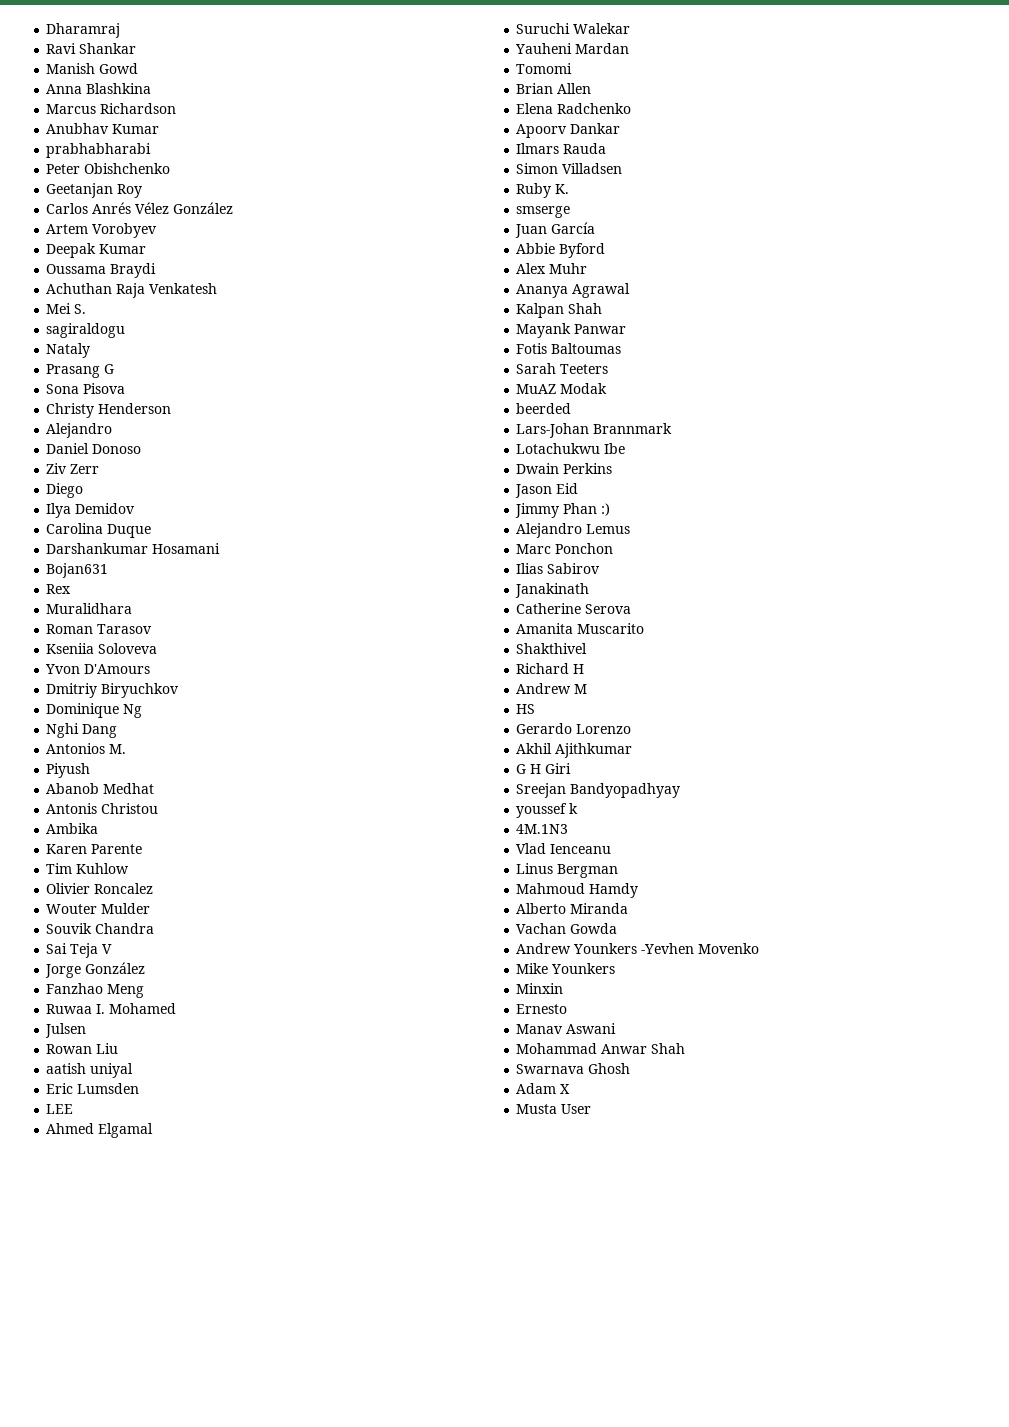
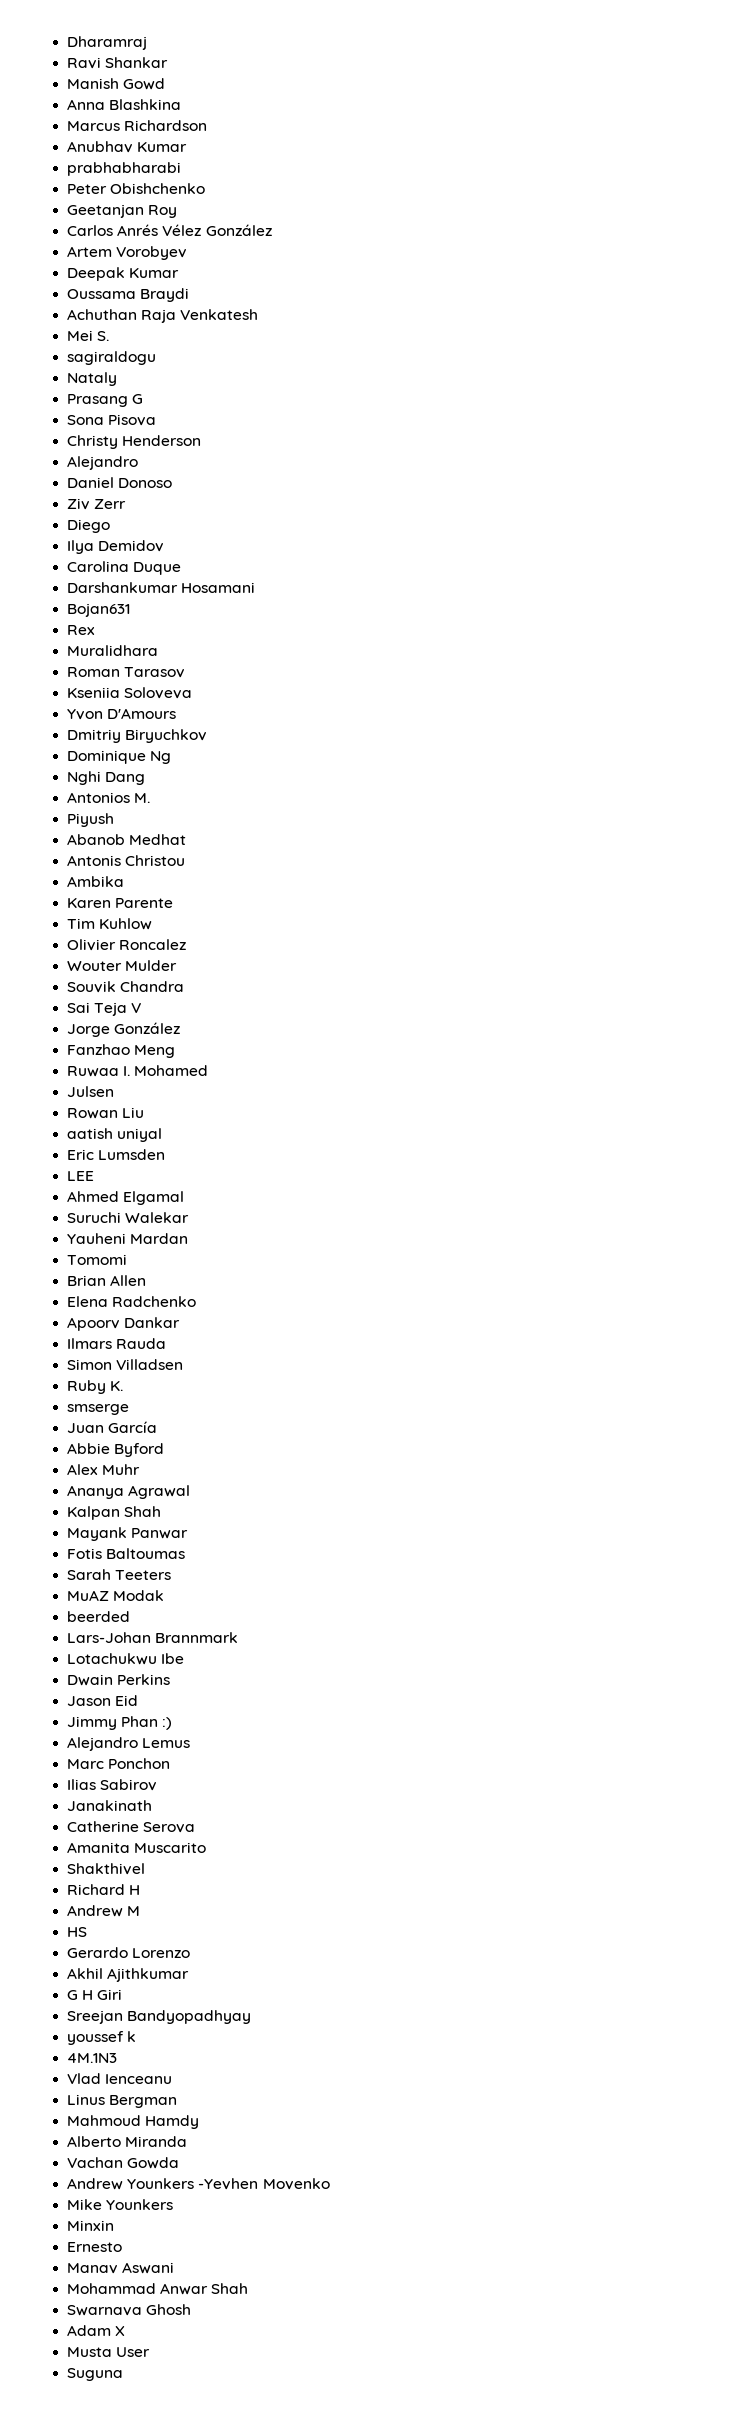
+ Suguna

